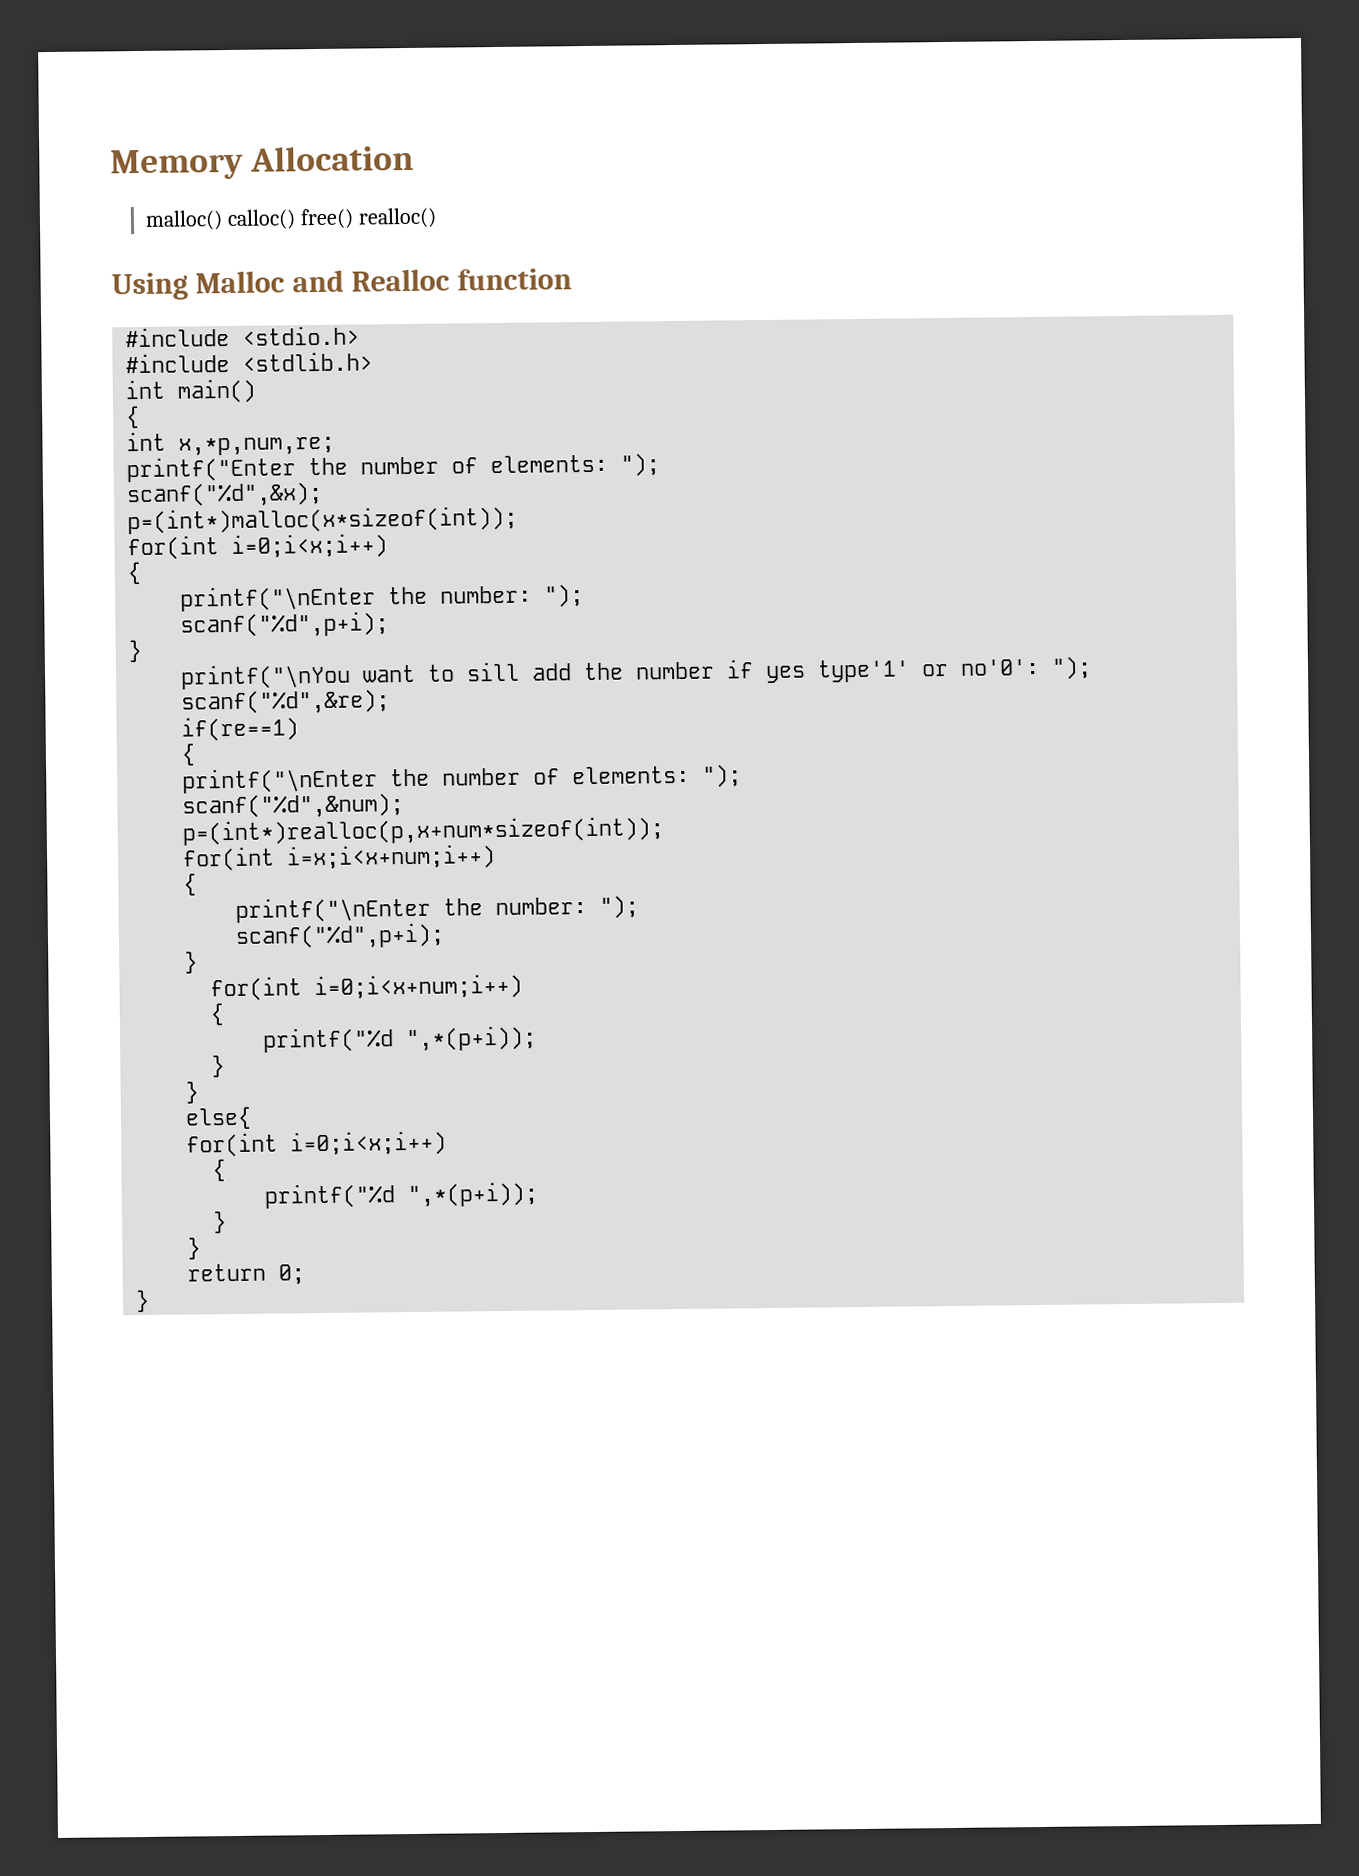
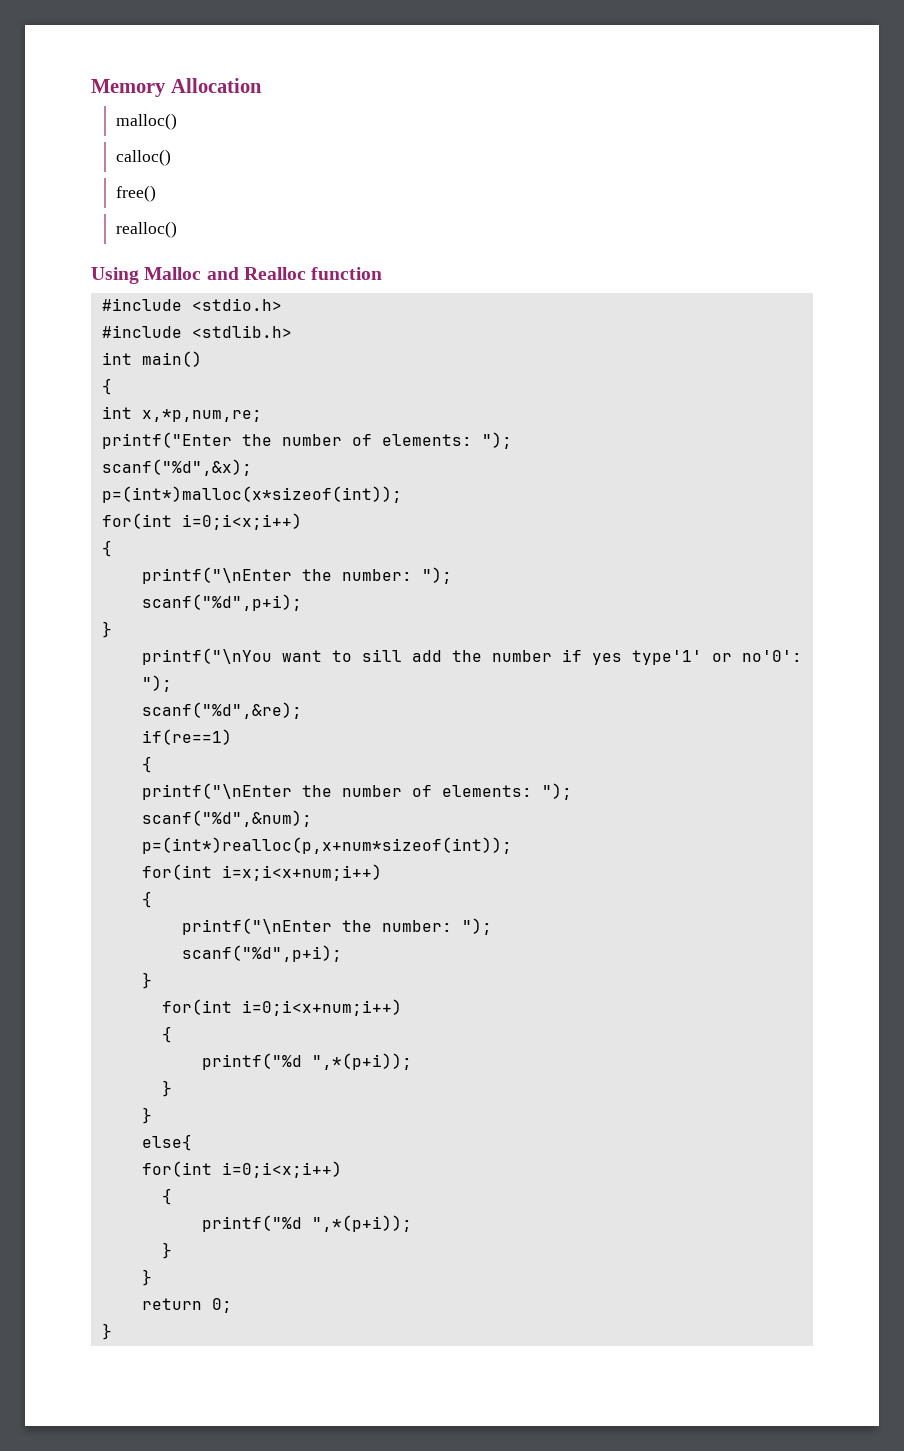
- malloc() calloc() free() realloc()
+ malloc()
+ calloc()
+ free()
+ realloc()

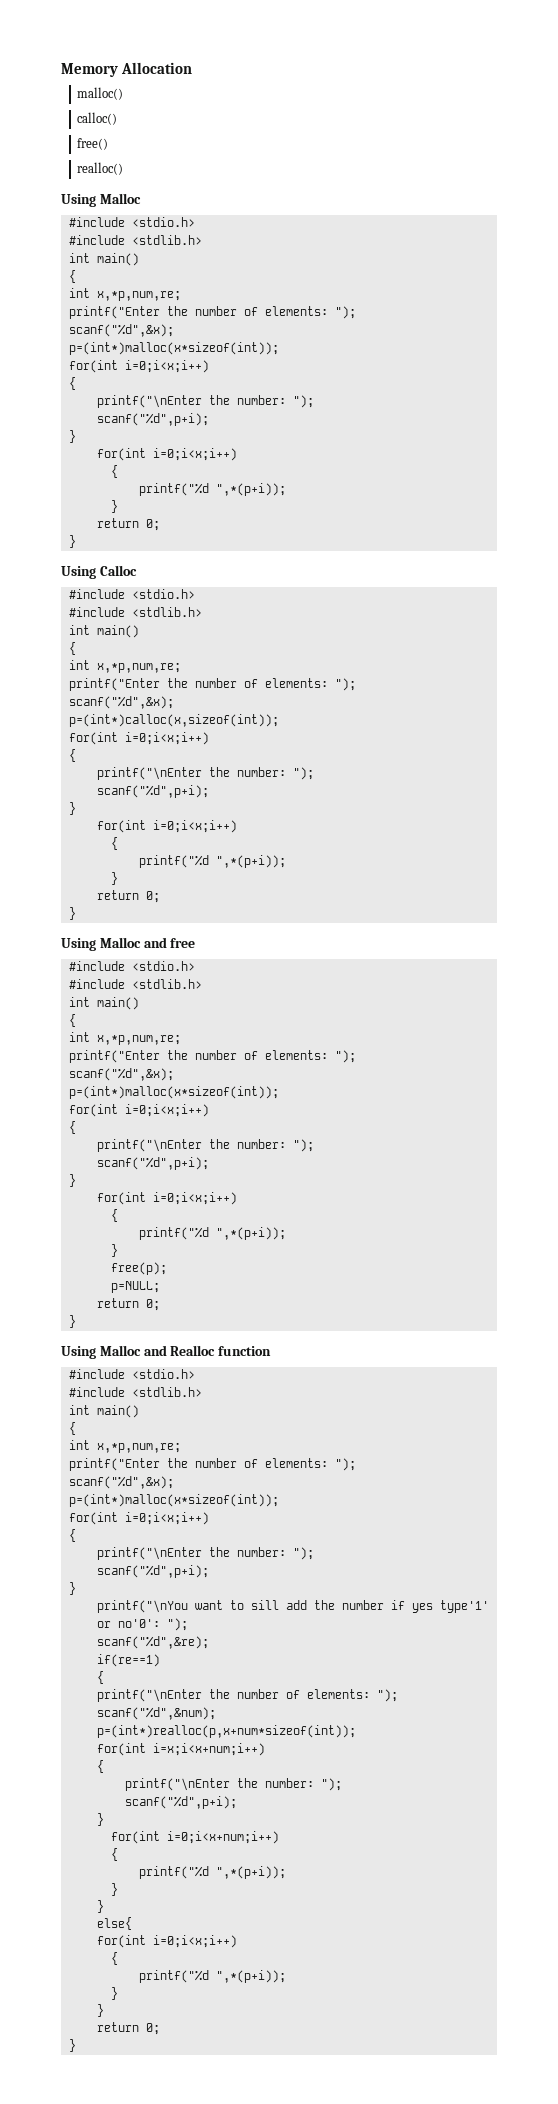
  realloc()
+ Using Malloc
+ #include <stdio.h>
+ #include <stdlib.h>
+ int main()
+ {
+ int x,*p,num,re;
+ printf("Enter the number of elements: ");
+ scanf("%d",&x);
+ p=(int*)malloc(x*sizeof(int));
+ for(int i=0;i<x;i++)
+ {
+ printf("\nEnter the number: ");
+ scanf("%d",p+i);
+ }
+ for(int i=0;i<x;i++)
+ {
+ printf("%d ",*(p+i));
+ }
+ return 0;
+ }
+ Using Calloc
+ #include <stdio.h>
+ #include <stdlib.h>
+ int main()
+ {
+ int x,*p,num,re;
+ printf("Enter the number of elements: ");
+ scanf("%d",&x);
+ p=(int*)calloc(x,sizeof(int));
+ for(int i=0;i<x;i++)
+ {
+ printf("\nEnter the number: ");
+ scanf("%d",p+i);
+ }
+ for(int i=0;i<x;i++)
+ {
+ printf("%d ",*(p+i));
+ }
+ return 0;
+ }
+ Using Malloc and free
+ #include <stdio.h>
+ #include <stdlib.h>
+ int main()
+ {
+ int x,*p,num,re;
+ printf("Enter the number of elements: ");
+ scanf("%d",&x);
+ p=(int*)malloc(x*sizeof(int));
+ for(int i=0;i<x;i++)
+ {
+ printf("\nEnter the number: ");
+ scanf("%d",p+i);
+ }
+ for(int i=0;i<x;i++)
+ {
+ printf("%d ",*(p+i));
+ }
+ free(p);
+ p=NULL;
+ return 0;
+ }

